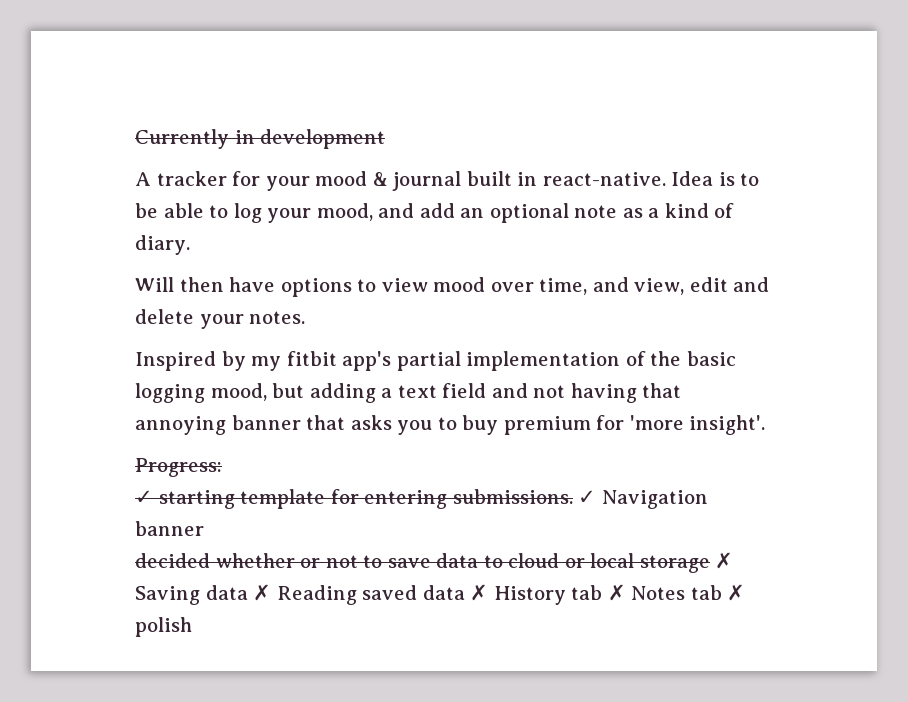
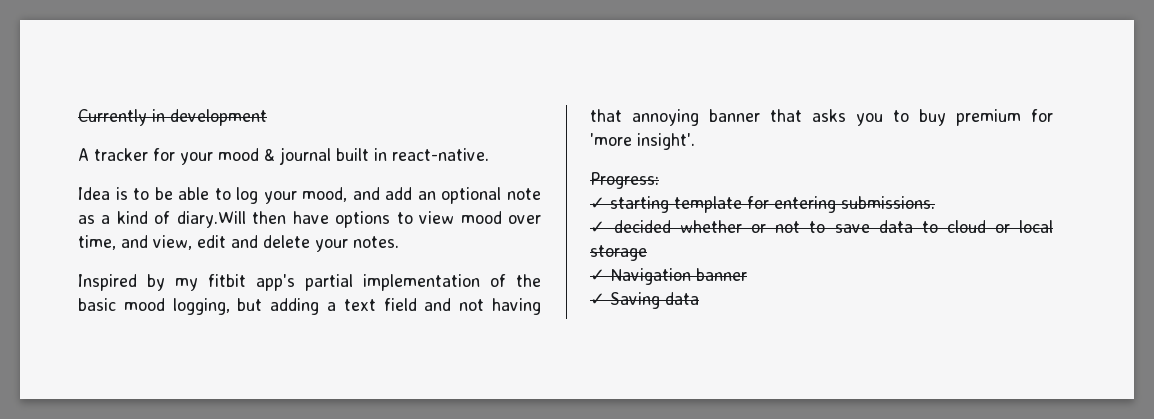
- A tracker for your mood & journal built in react-native. Idea is to be able to log your mood, and add an optional note as a kind of diary.
- Will then have options to view mood over time, and view, edit and delete your notes.
+ A tracker for your mood & journal built in react-native.
+ Idea is to be able to log your mood, and add an optional note as a kind of diary.Will then have options to view mood over time, and view, edit and delete your notes.
- Inspired by my fitbit app's partial implementation of the basic logging mood, but adding a text field and not having that annoying banner that asks you to buy premium for 'more insight'.
+ Inspired by my fitbit app's partial implementation of the basic mood logging, but adding a text field and not having that annoying banner that asks you to buy premium for 'more insight'.
- ✓ starting template for entering submissions. ✓ Navigation banner
- decided whether or not to save data to cloud or local storage ✗ Saving data ✗ Reading saved data ✗ History tab ✗ Notes tab ✗ polish
+ ✓ starting template for entering submissions.
+ ✓ decided whether or not to save data to cloud or local storage
+ ✓ Navigation banner
+ ✓ Saving data

